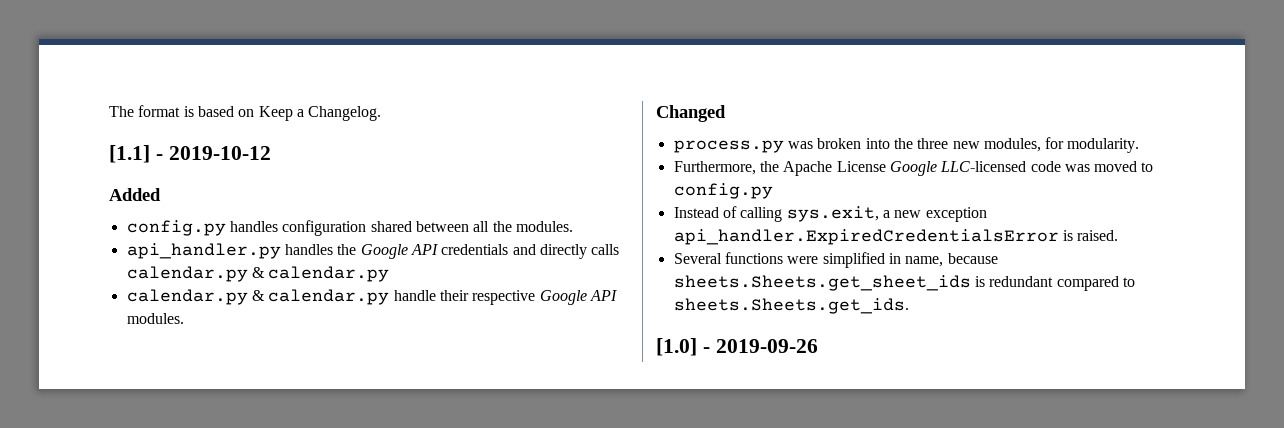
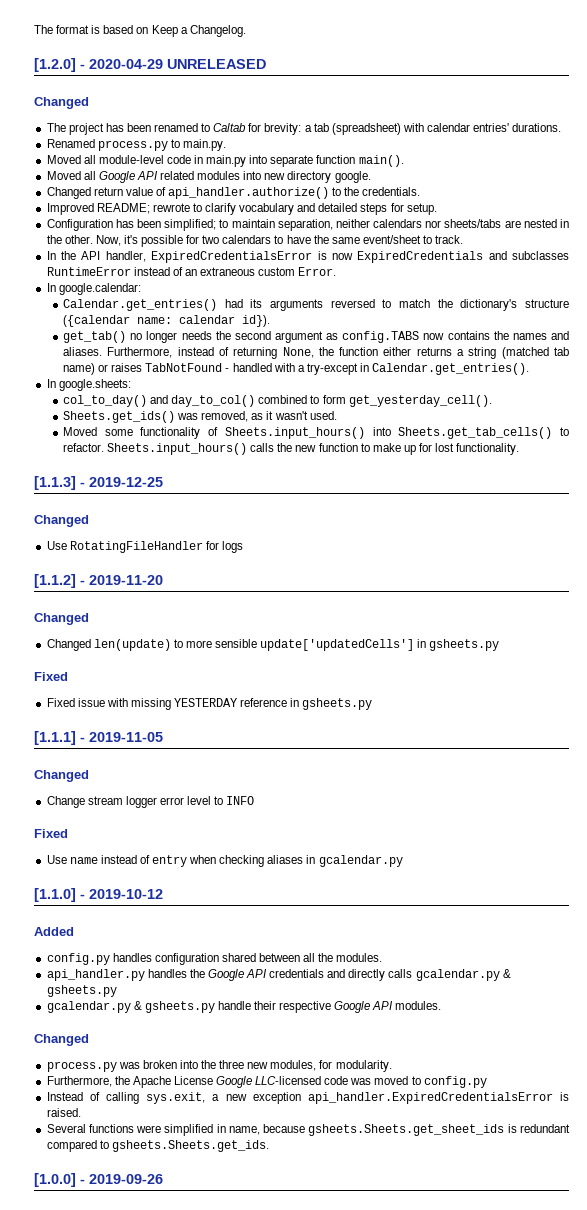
- [1.1] - 2019-10-12
+ [1.2.0] - 2020-04-29 UNRELEASED
+ Changed
+ The project has been renamed to Caltab for brevity: a tab (spreadsheet) with calendar entries' durations.
+ Renamed process.py to main.py.
+ Moved all module-level code in main.py into separate function main().
+ Moved all Google API related modules into new directory google.
+ Changed return value of api_handler.authorize() to the credentials.
+ Improved README; rewrote to clarify vocabulary and detailed steps for setup.
+ Configuration has been simplified; to maintain separation, neither calendars nor sheets/tabs are nested in the other. Now, it's possible for two calendars to have the same event/sheet to track.
+ In the API handler, ExpiredCredentialsError is now ExpiredCredentials and subclasses RuntimeError instead of an extraneous custom Error.
+ In google.calendar:
+ Calendar.get_entries() had its arguments reversed to match the dictionary's structure ({calendar name: calendar id}).
+ get_tab() no longer needs the second argument as config.TABS now contains the names and aliases. Furthermore, instead of returning None, the function either returns a string (matched tab name) or raises TabNotFound - handled with a try-except in Calendar.get_entries().
+ In google.sheets:
+ col_to_day() and day_to_col() combined to form get_yesterday_cell().
+ Sheets.get_ids() was removed, as it wasn't used.
+ Moved some functionality of Sheets.input_hours() into Sheets.get_tab_cells() to refactor. Sheets.input_hours() calls the new function to make up for lost functionality.
+ [1.1.3] - 2019-12-25
+ Changed
+ Use RotatingFileHandler for logs
+ [1.1.2] - 2019-11-20
+ Changed
+ Changed len(update) to more sensible update['updatedCells'] in gsheets.py
+ Fixed
+ Fixed issue with missing YESTERDAY reference in gsheets.py
+ [1.1.1] - 2019-11-05
+ Changed
+ Change stream logger error level to INFO
+ Fixed
+ Use name instead of entry when checking aliases in gcalendar.py
+ [1.1.0] - 2019-10-12
- api_handler.py handles the Google API credentials and directly calls calendar.py & calendar.py
- calendar.py & calendar.py handle their respective Google API modules.
+ api_handler.py handles the Google API credentials and directly calls gcalendar.py & gsheets.py
+ gcalendar.py & gsheets.py handle their respective Google API modules.
- Several functions were simplified in name, because sheets.Sheets.get_sheet_ids is redundant compared to sheets.Sheets.get_ids.
- [1.0] - 2019-09-26
+ Several functions were simplified in name, because gsheets.Sheets.get_sheet_ids is redundant compared to gsheets.Sheets.get_ids.
+ [1.0.0] - 2019-09-26

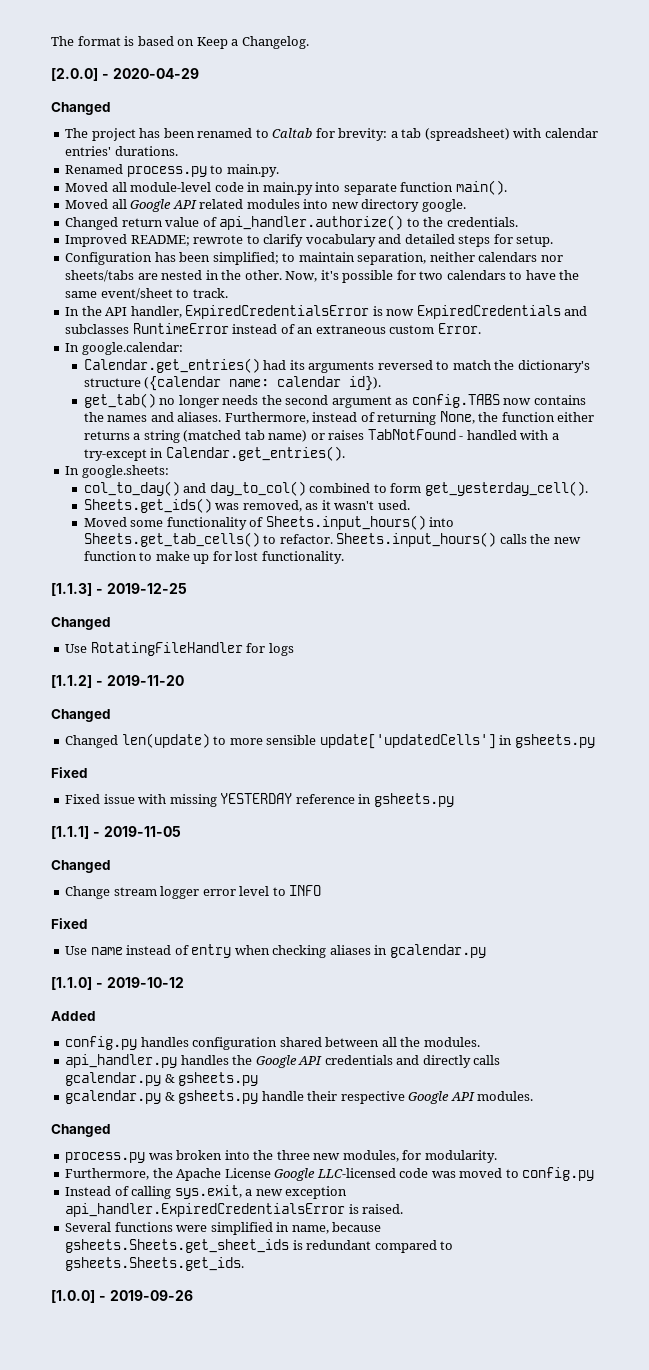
- [1.2.0] - 2020-04-29 UNRELEASED
+ [2.0.0] - 2020-04-29

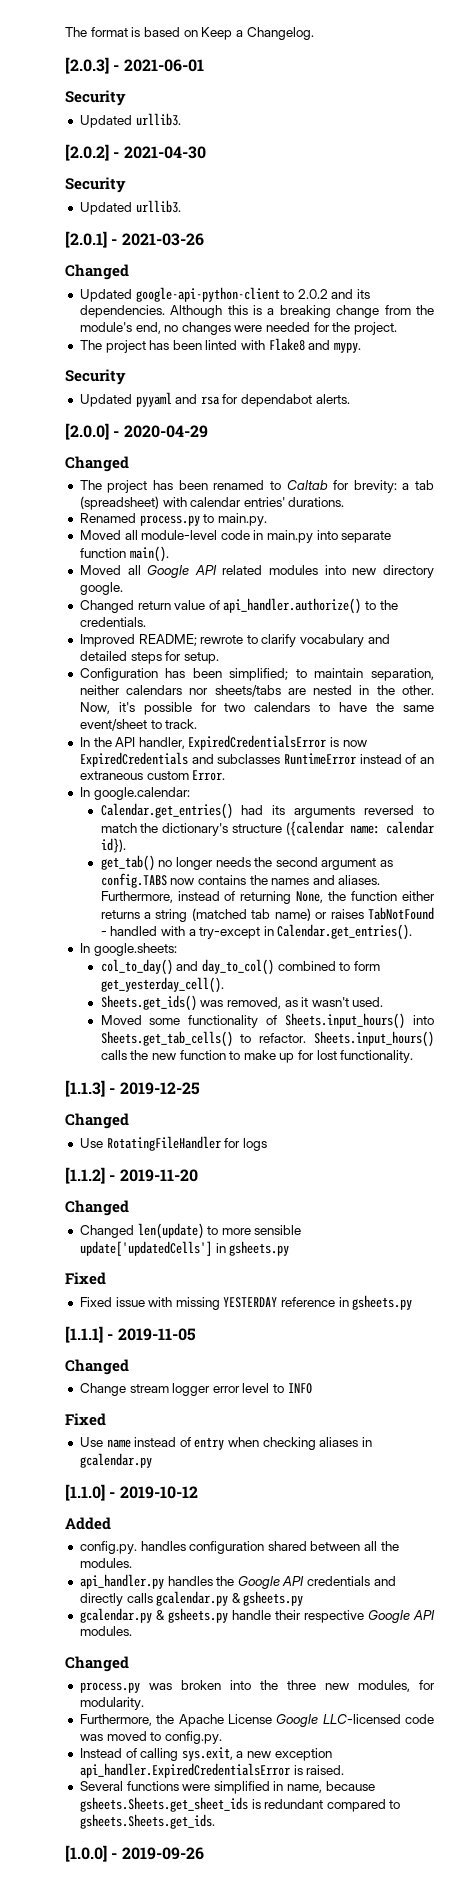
+ [2.0.3] - 2021-06-01
+ Security
+ Updated urllib3.
+ [2.0.2] - 2021-04-30
+ Security
+ Updated urllib3.
+ [2.0.1] - 2021-03-26
+ Changed
+ Updated google-api-python-client to 2.0.2 and its dependencies. Although this is a breaking change from the module's end, no changes were needed for the project.
+ The project has been linted with Flake8 and mypy.
+ Security
+ Updated pyyaml and rsa for dependabot alerts.
- config.py handles configuration shared between all the modules.
+ config.py. handles configuration shared between all the modules.
- Furthermore, the Apache License Google LLC-licensed code was moved to config.py
+ Furthermore, the Apache License Google LLC-licensed code was moved to config.py.

